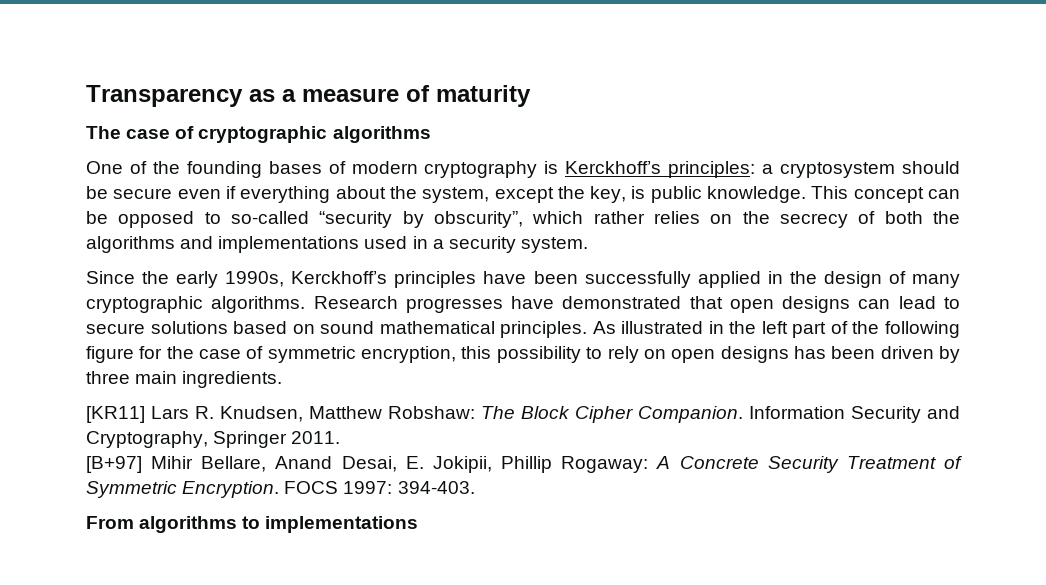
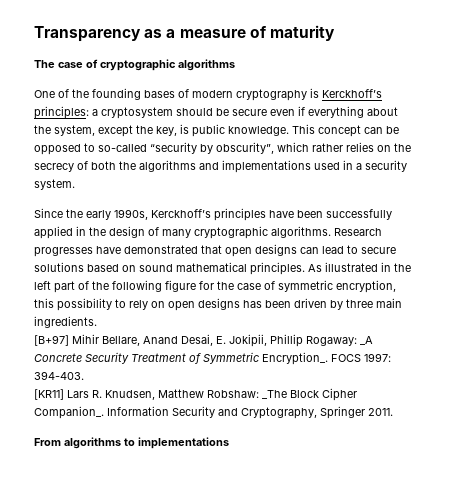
- [KR11] Lars R. Knudsen, Matthew Robshaw: The Block Cipher Companion. Information Security and Cryptography, Springer 2011.
- [B+97] Mihir Bellare, Anand Desai, E. Jokipii, Phillip Rogaway: A Concrete Security Treatment of Symmetric Encryption.
+ [B+97] Mihir Bellare, Anand Desai, E. Jokipii, Phillip Rogaway: _A Concrete Security Treatment of Symmetric Encryption_.
+ [KR11] Lars R. Knudsen, Matthew Robshaw: _The Block Cipher Companion_. Information Security and Cryptography, Springer 2011.

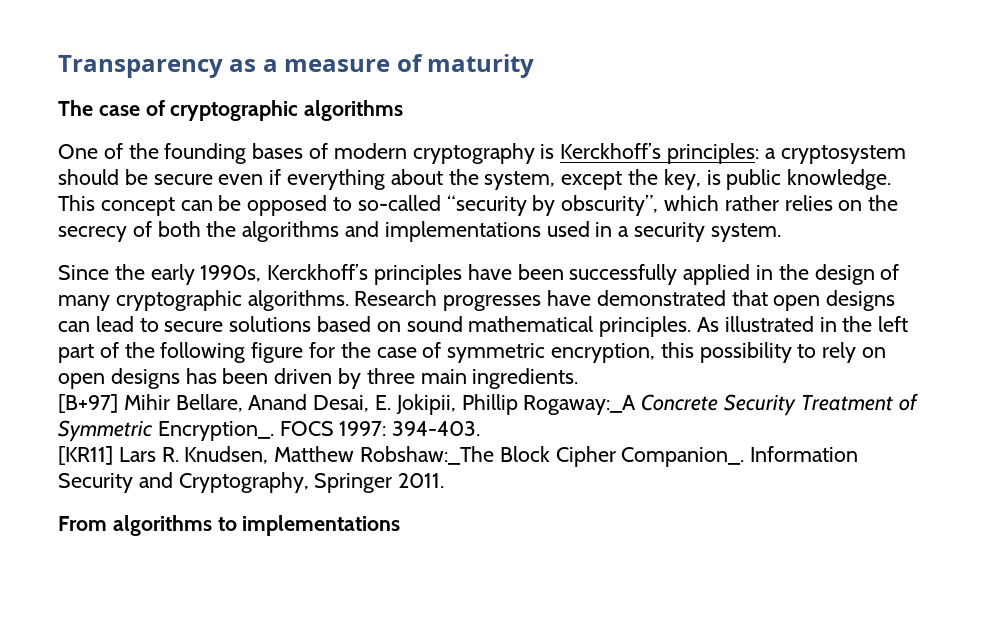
- [B+97] Mihir Bellare, Anand Desai, E. Jokipii, Phillip Rogaway: _A Concrete Security Treatment of Symmetric Encryption_.
+ [B+97] Mihir Bellare, Anand Desai, E. Jokipii, Phillip Rogaway:_A Concrete Security Treatment of Symmetric Encryption_.
- [KR11] Lars R. Knudsen, Matthew Robshaw: _The Block Cipher Companion_.
+ [KR11] Lars R. Knudsen, Matthew Robshaw:_The Block Cipher Companion_.

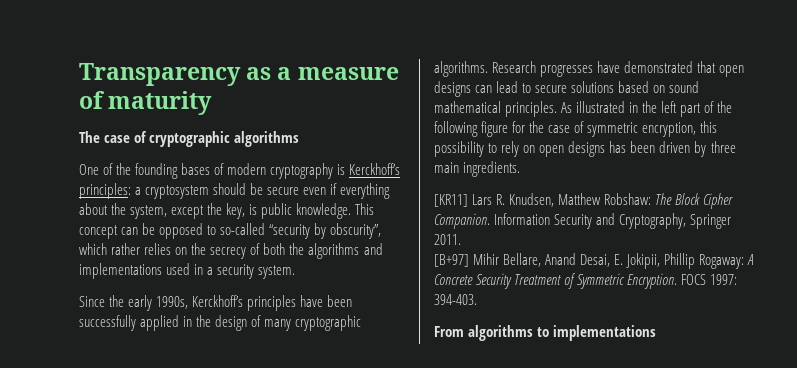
+ [KR11] Lars R. Knudsen, Matthew Robshaw: The Block Cipher Companion. Information Security and Cryptography, Springer 2011.
- [B+97] Mihir Bellare, Anand Desai, E. Jokipii, Phillip Rogaway:_A Concrete Security Treatment of Symmetric Encryption_.
+ [B+97] Mihir Bellare, Anand Desai, E. Jokipii, Phillip Rogaway: A Concrete Security Treatment of Symmetric Encryption.
- [KR11] Lars R. Knudsen, Matthew Robshaw:_The Block Cipher Companion_. Information Security and Cryptography, Springer 2011.

